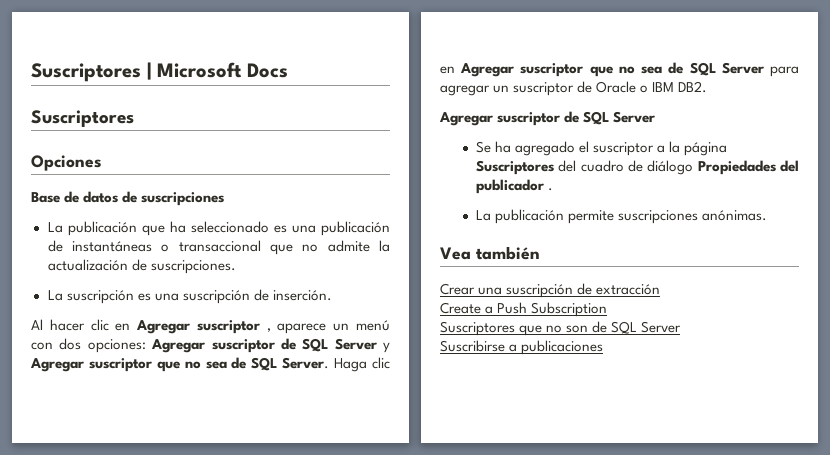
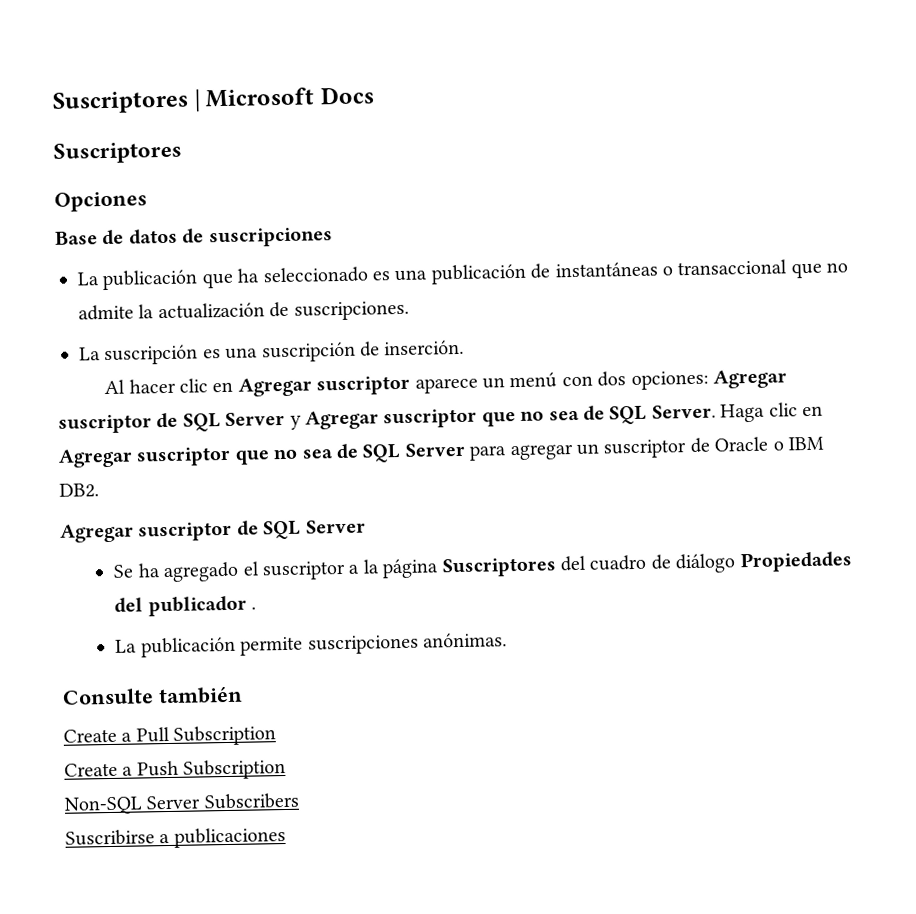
- Al hacer clic en Agregar suscriptor , aparece un menú con dos opciones: Agregar suscriptor de SQL Server y Agregar suscriptor que no sea de SQL Server.
+ Al hacer clic en Agregar suscriptor aparece un menú con dos opciones: Agregar suscriptor de SQL Server y Agregar suscriptor que no sea de SQL Server.
- Vea también
+ Consulte también
- Crear una suscripción de extracción
+ Create a Pull Subscription
- Suscriptores que no son de SQL Server
+ Non-SQL Server Subscribers

